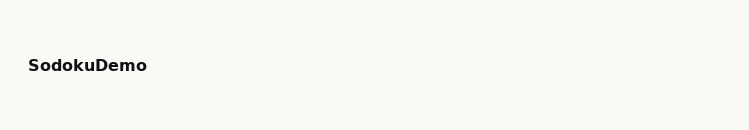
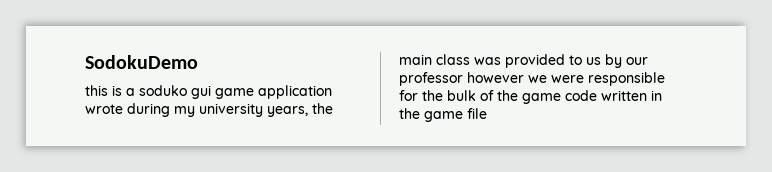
+ this is a soduko gui game application wrote during my university years, the main class was provided to us by our professor however we were responsible for the bulk of the game code written in the game file

